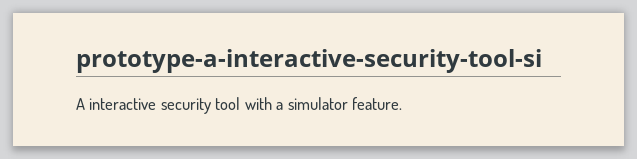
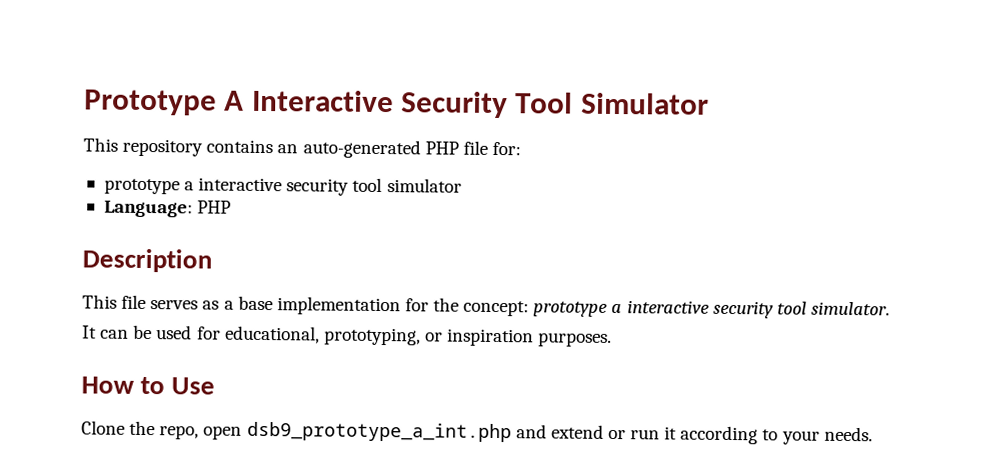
- prototype-a-interactive-security-tool-si
- A interactive security tool with a simulator feature.
+ Prototype A Interactive Security Tool Simulator
+ This repository contains an auto-generated PHP file for:
+ prototype a interactive security tool simulator
+ Language: PHP
+ Description
+ This file serves as a base implementation for the concept: prototype a interactive security tool simulator.
+ It can be used for educational, prototyping, or inspiration purposes.
+ How to Use
+ Clone the repo, open dsb9_prototype_a_int.php and extend or run it according to your needs.

